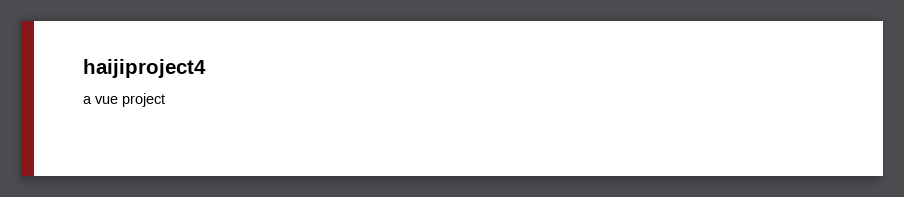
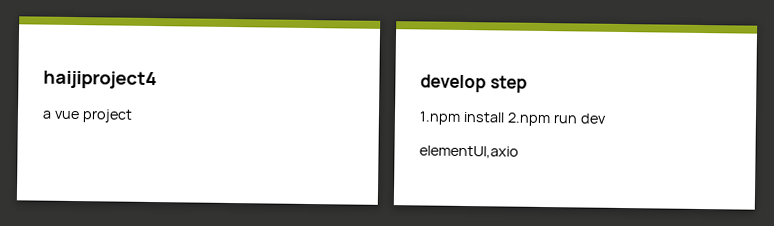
+ develop step
+ 1.npm install 2.npm run dev
+ elementUI,axio

